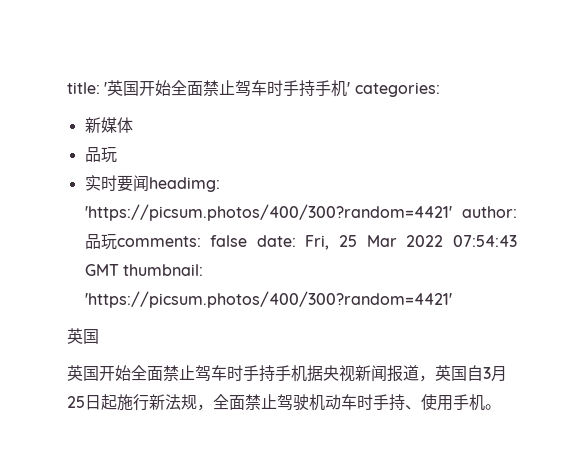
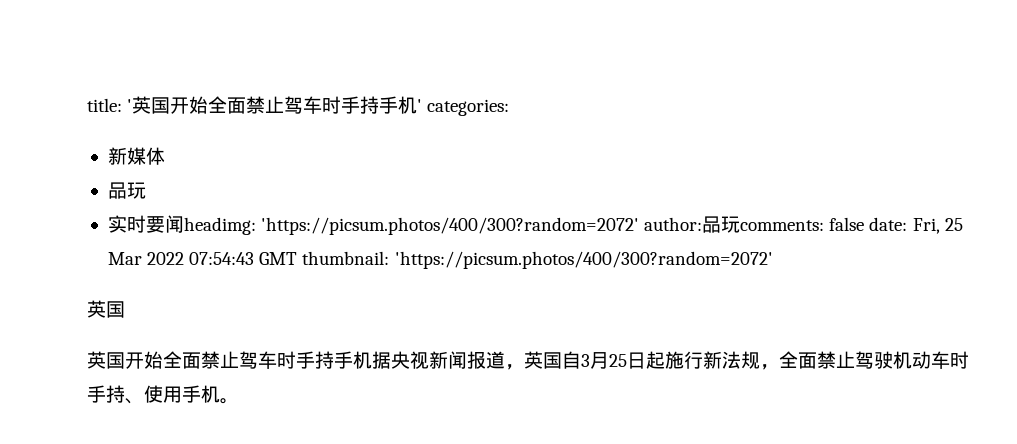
- 实时要闻headimg: 'https://picsum.photos/400/300?random=4421' author:品玩comments: false date: Fri, 25 Mar 2022 07:54:43 GMT thumbnail: 'https://picsum.photos/400/300?random=4421'
+ 实时要闻headimg: 'https://picsum.photos/400/300?random=2072' author:品玩comments: false date: Fri, 25 Mar 2022 07:54:43 GMT thumbnail: 'https://picsum.photos/400/300?random=2072'

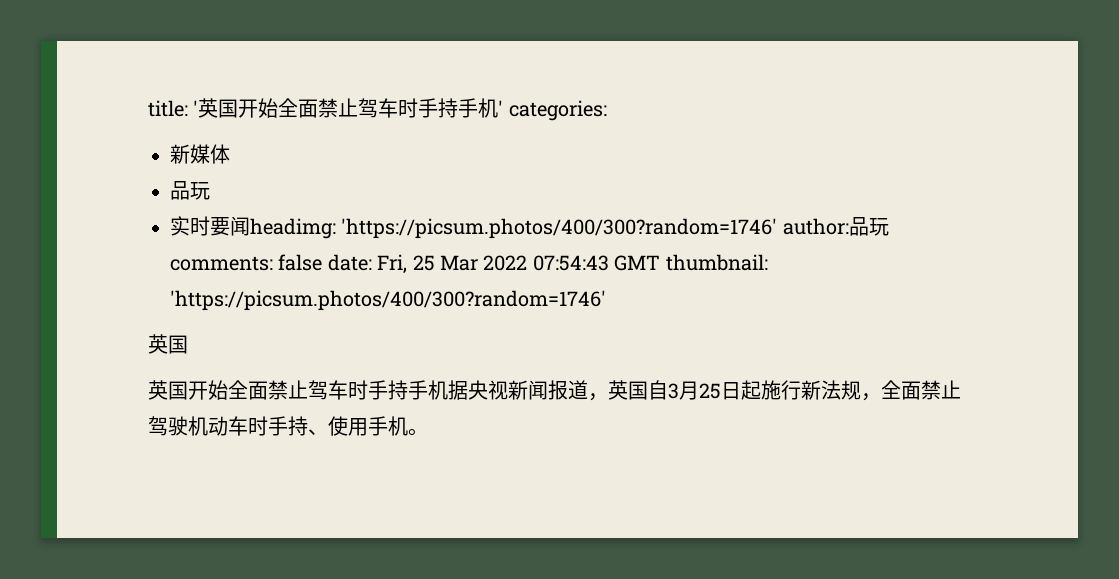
- 实时要闻headimg: 'https://picsum.photos/400/300?random=2072' author:品玩comments: false date: Fri, 25 Mar 2022 07:54:43 GMT thumbnail: 'https://picsum.photos/400/300?random=2072'
+ 实时要闻headimg: 'https://picsum.photos/400/300?random=1746' author:品玩comments: false date: Fri, 25 Mar 2022 07:54:43 GMT thumbnail: 'https://picsum.photos/400/300?random=1746'

